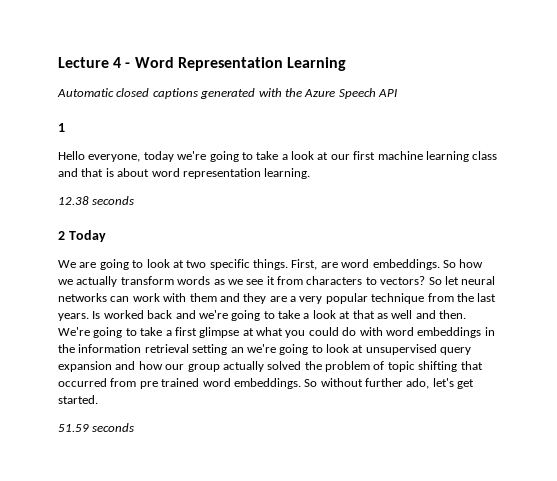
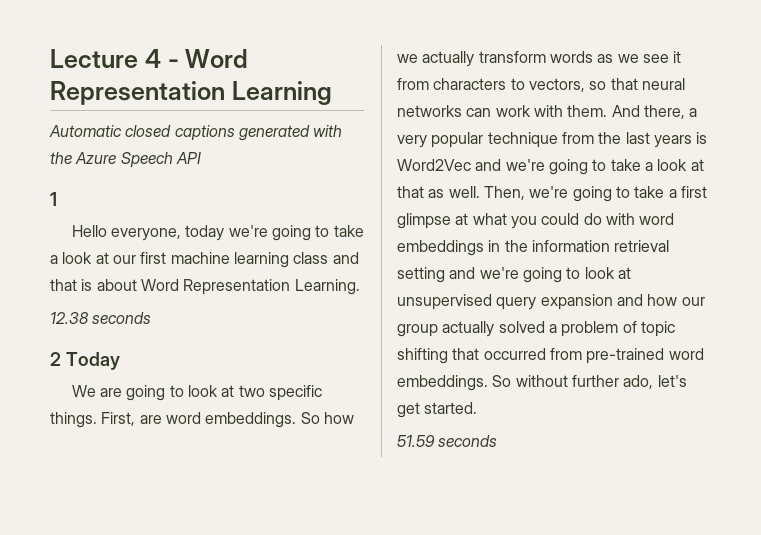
- Hello everyone, today we're going to take a look at our first machine learning class and that is about word representation learning.
+ Hello everyone, today we're going to take a look at our first machine learning class and that is about Word Representation Learning.
- So how we actually transform words as we see it from characters to vectors? So let neural networks can work with them and they are a very popular technique from the last years. Is worked back and we're going to take a look at that as well and then. We're going to take a first glimpse at what you could do with word embeddings in the information retrieval setting an we're going to look at unsupervised query expansion and how our group actually solved the problem of topic shifting that occurred from pre trained word embeddings.
+ So how we actually transform words as we see it from characters to vectors, so that neural networks can work with them. And there, a very popular technique from the last years is Word2Vec and we're going to take a look at that as well. Then, we're going to take a first glimpse at what you could do with word embeddings in the information retrieval setting and we're going to look at unsupervised query expansion and how our group actually solved a problem of topic shifting that occurred from pre-trained word embeddings.

